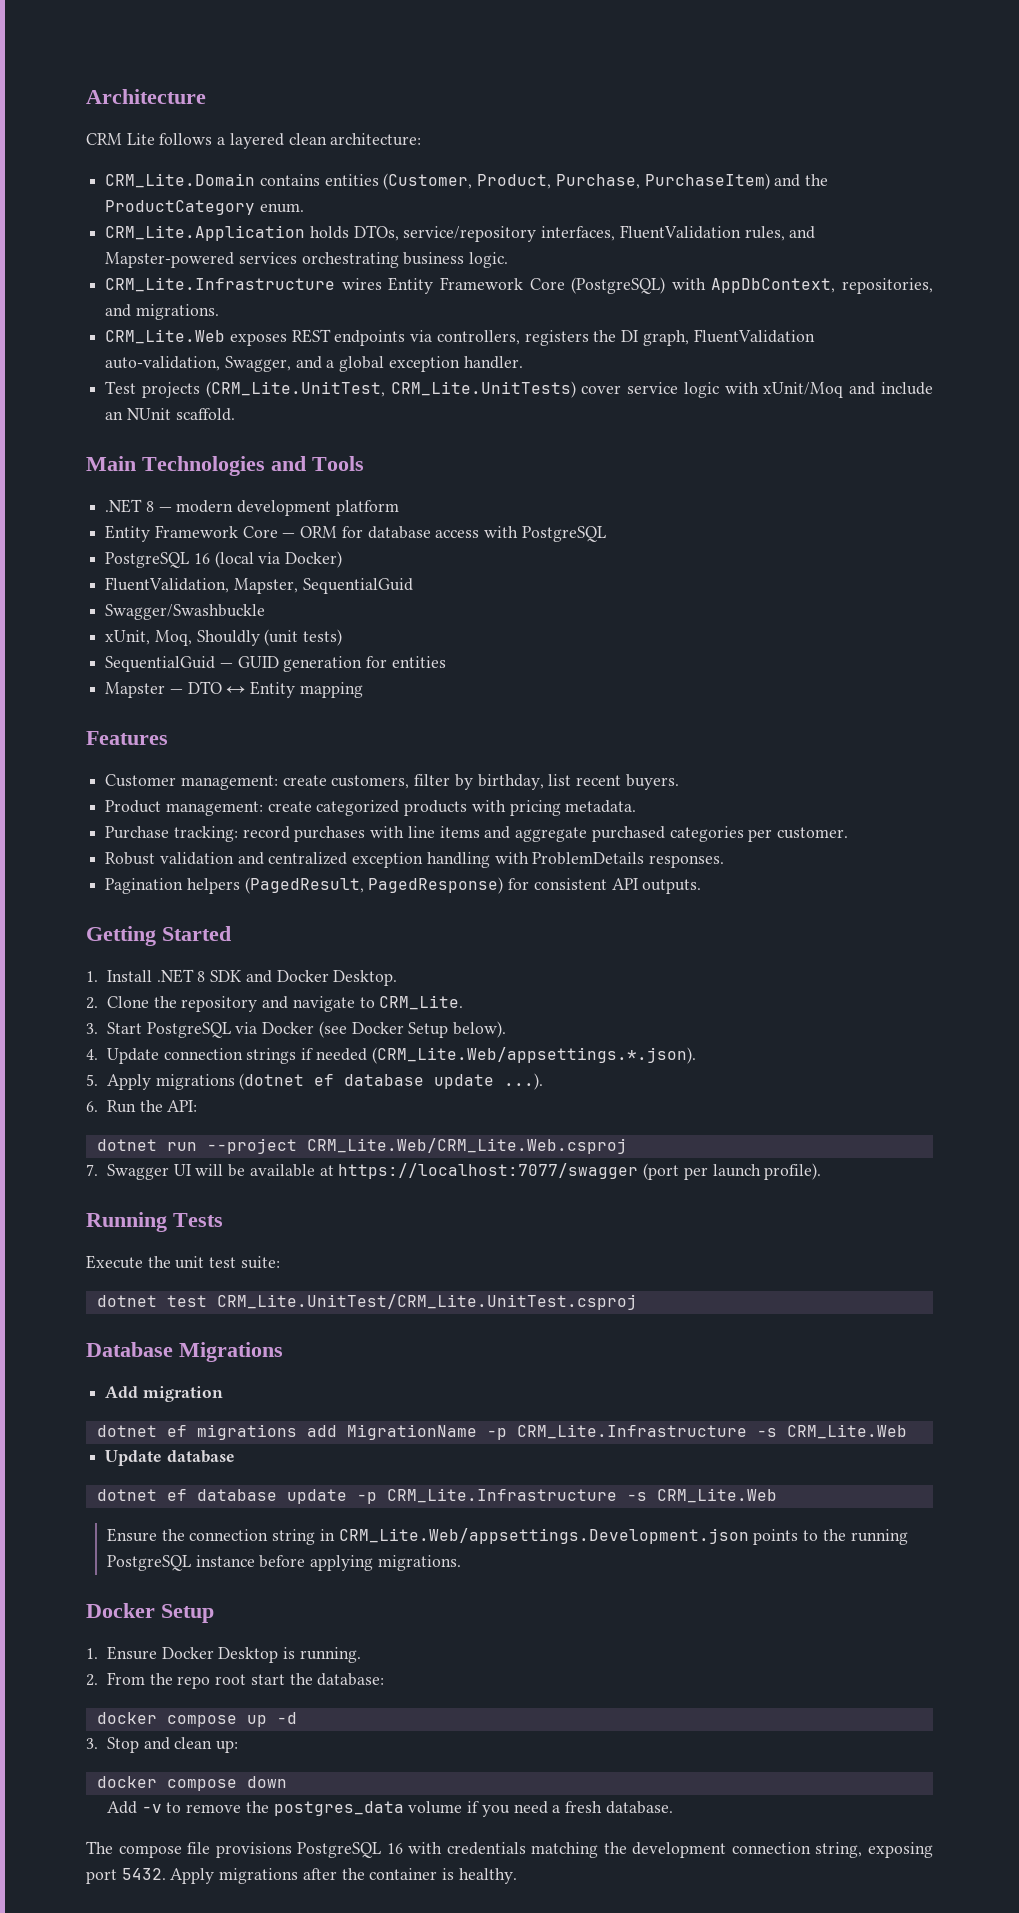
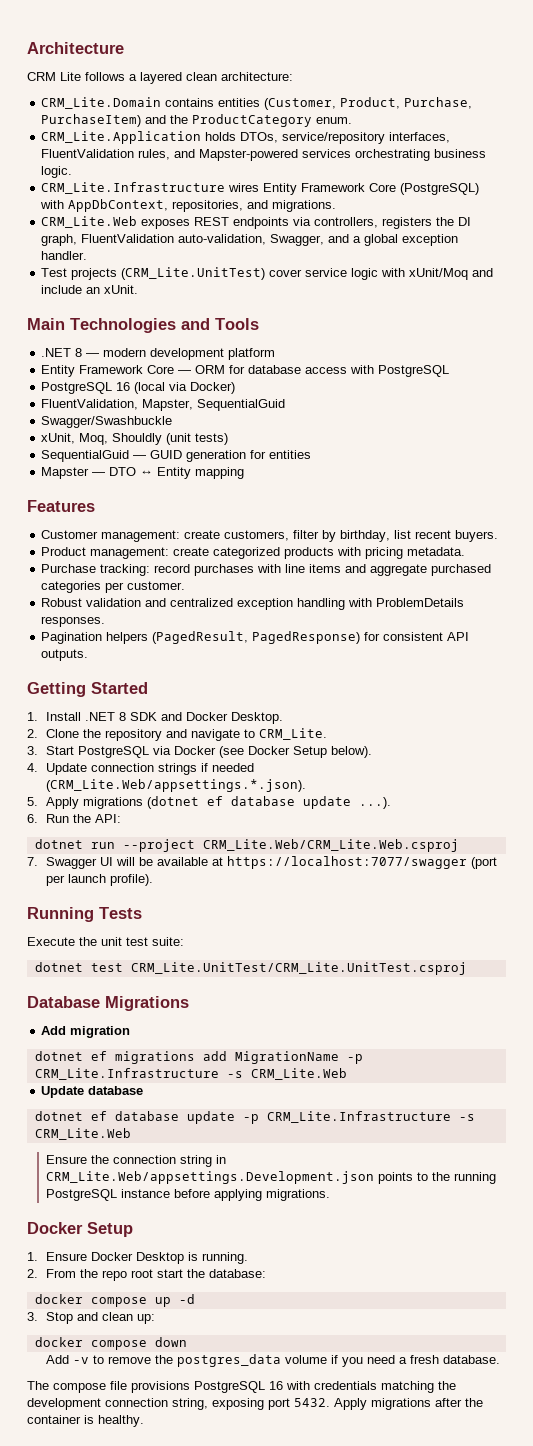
- Test projects (CRM_Lite.UnitTest, CRM_Lite.UnitTests) cover service logic with xUnit/Moq and include an NUnit scaffold.
+ Test projects (CRM_Lite.UnitTest) cover service logic with xUnit/Moq and include an xUnit.

